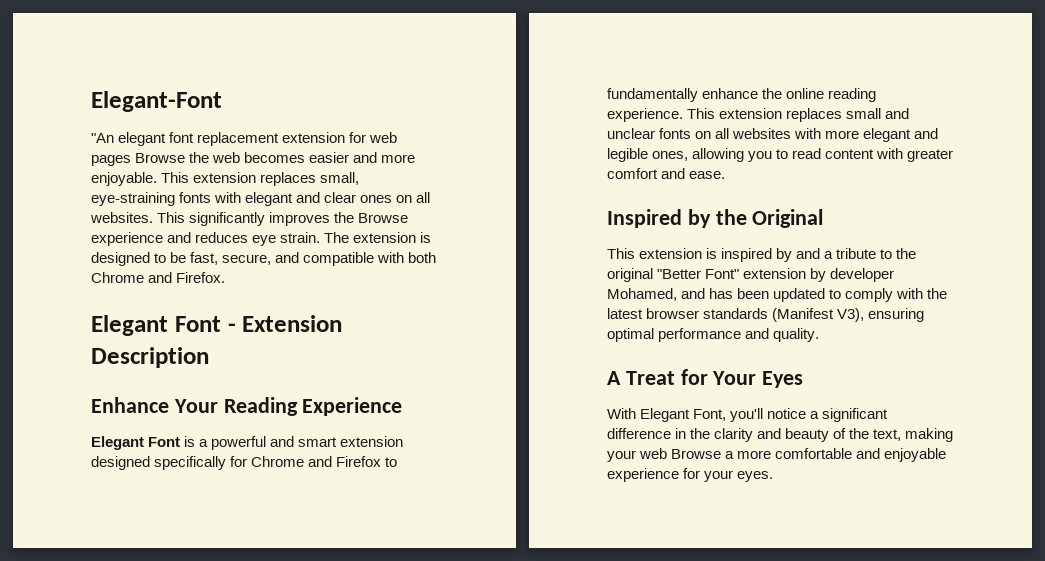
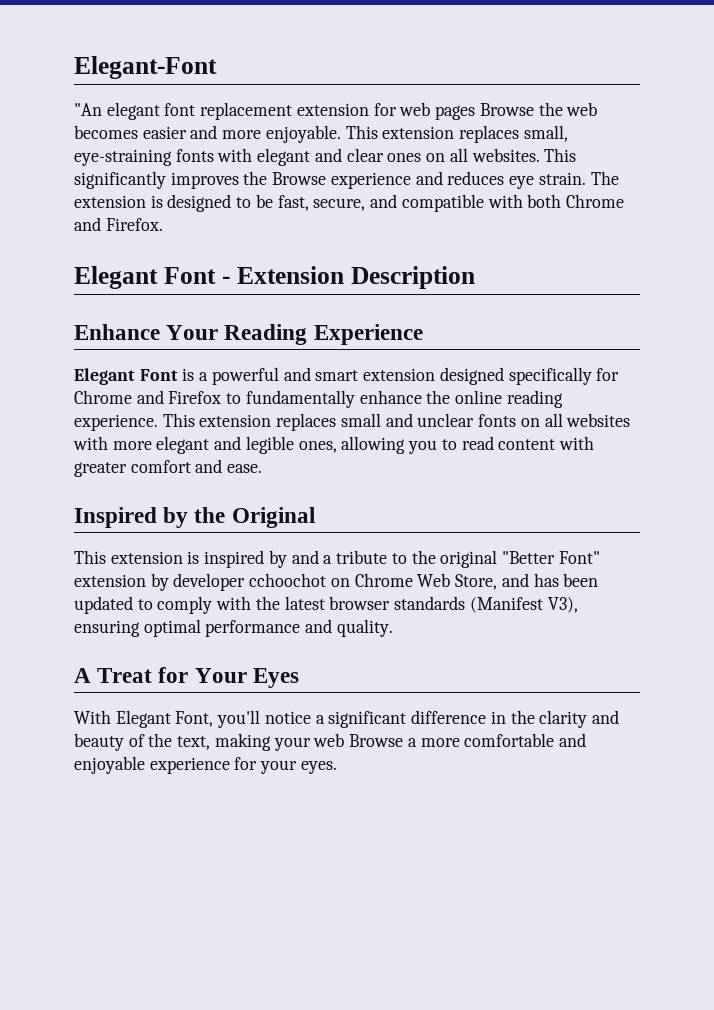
- This extension is inspired by and a tribute to the original "Better Font" extension by developer Mohamed, and has been updated to comply with the latest browser standards (Manifest V3), ensuring optimal performance and quality.
+ This extension is inspired by and a tribute to the original "Better Font" extension by developer cchoochot on Chrome Web Store, and has been updated to comply with the latest browser standards (Manifest V3), ensuring optimal performance and quality.

